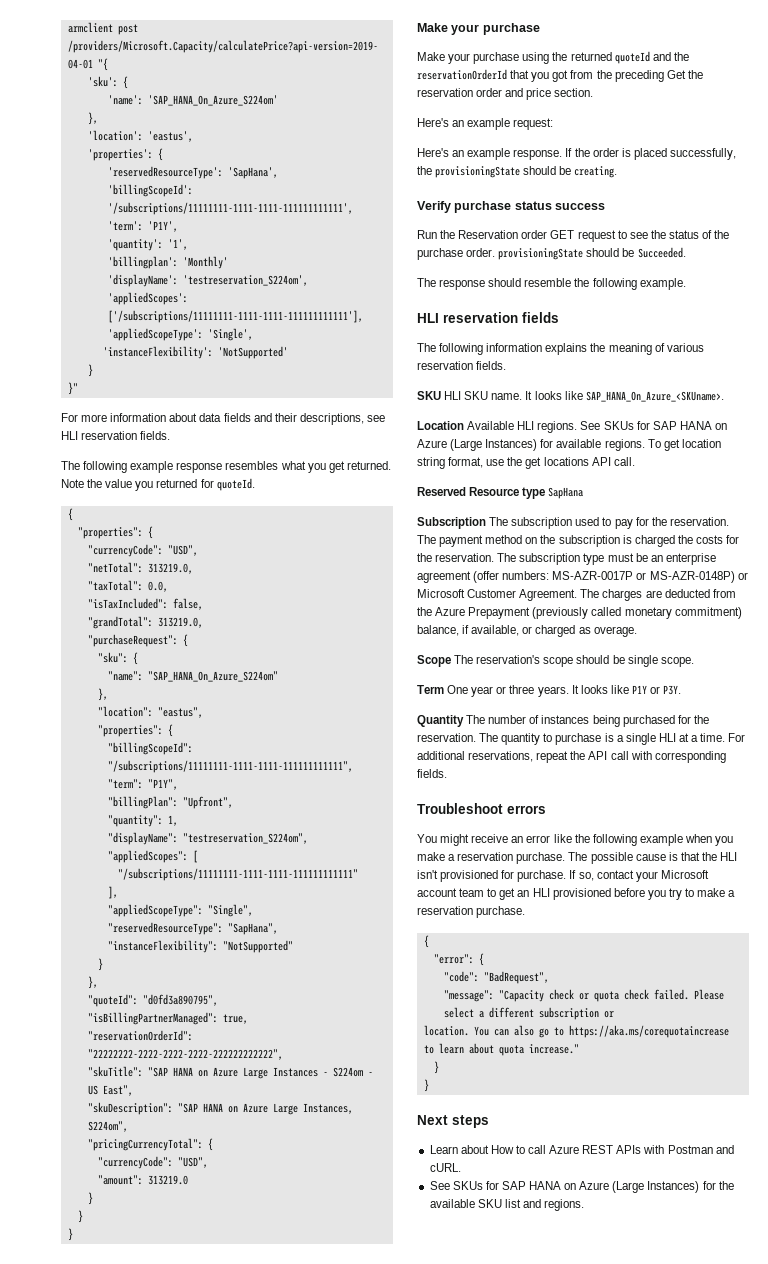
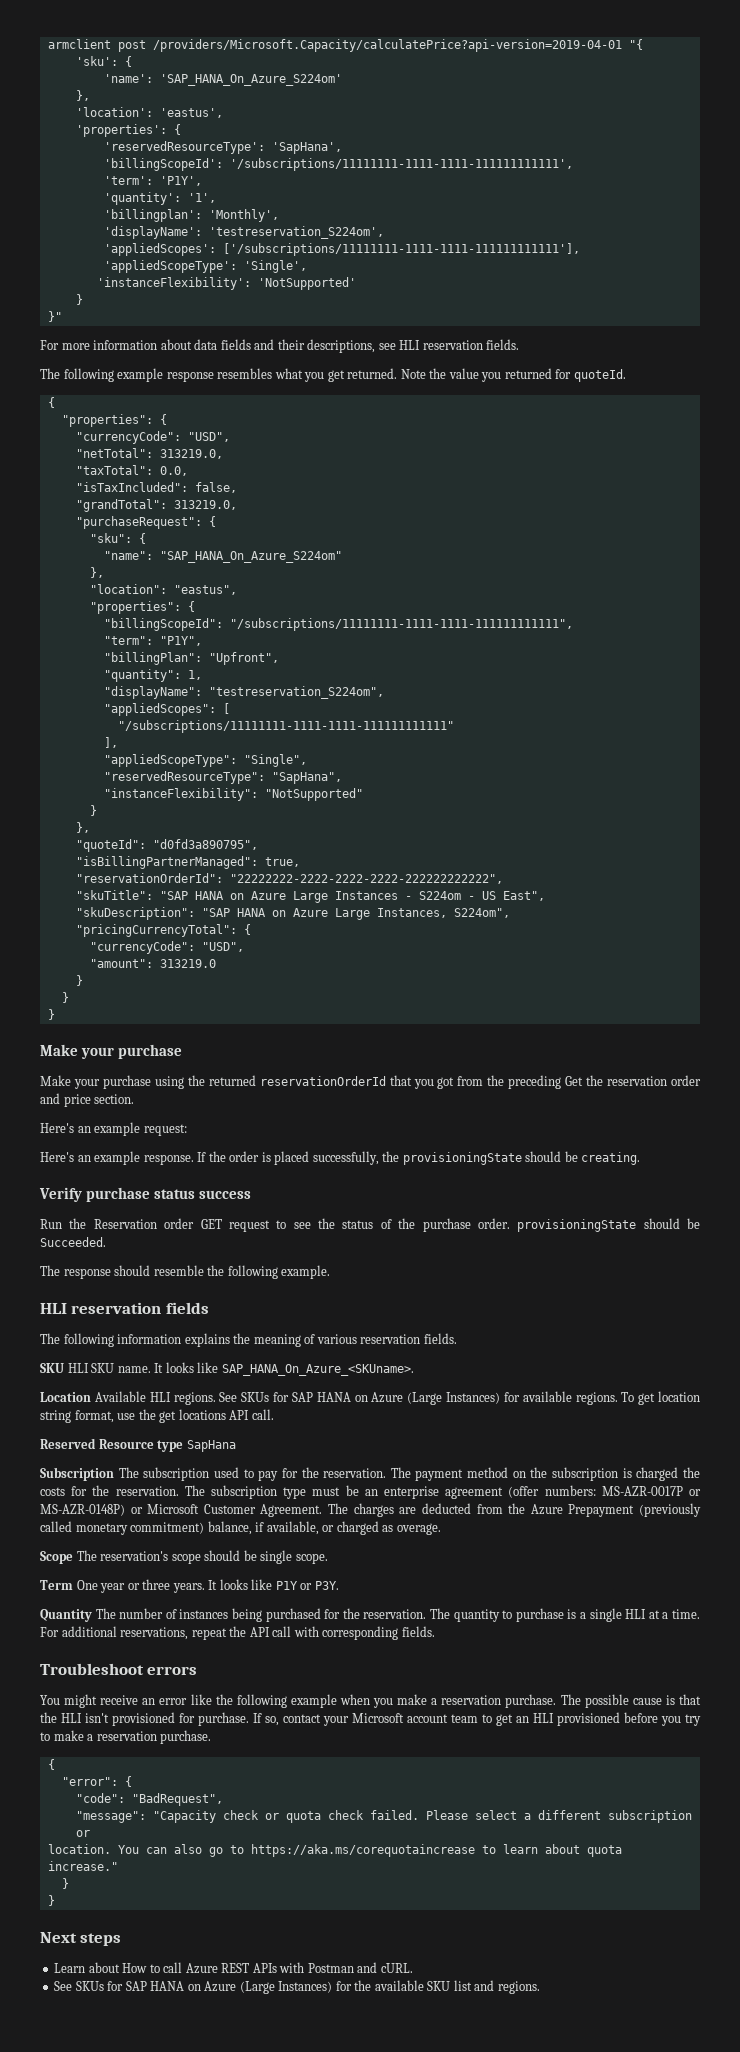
- 'billingplan': 'Monthly'
+ 'billingplan': 'Monthly',
- Make your purchase using the returned quoteId and the reservationOrderId that you got from the preceding Get the reservation order and price section.
+ Make your purchase using the returned reservationOrderId that you got from the preceding Get the reservation order and price section.

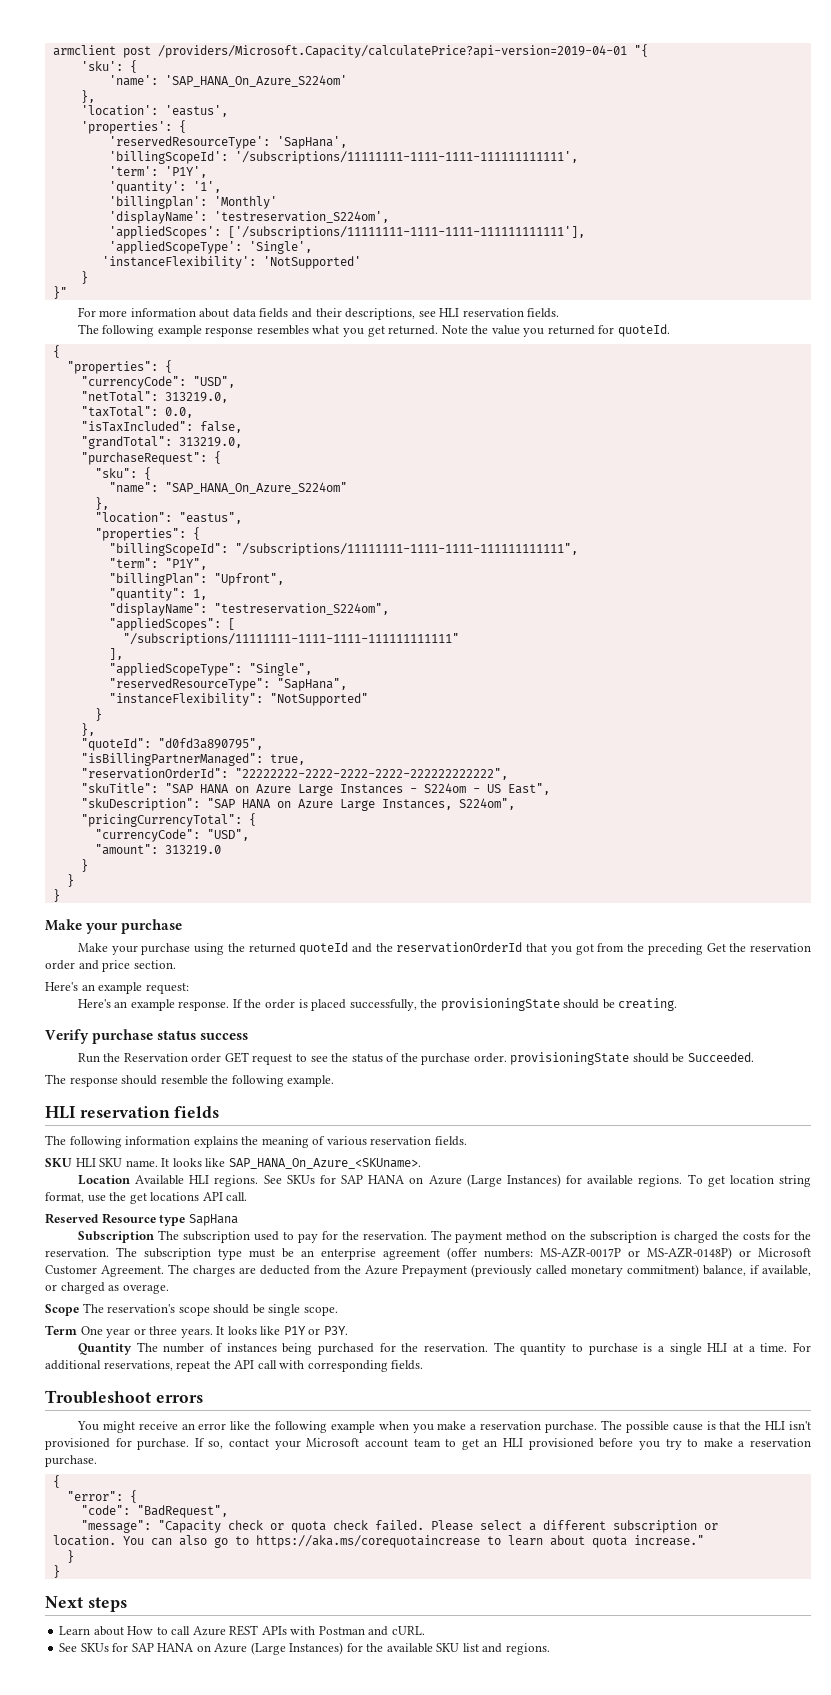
- 'billingplan': 'Monthly',
+ 'billingplan': 'Monthly'
- Make your purchase using the returned reservationOrderId that you got from the preceding Get the reservation order and price section.
+ Make your purchase using the returned quoteId and the reservationOrderId that you got from the preceding Get the reservation order and price section.

